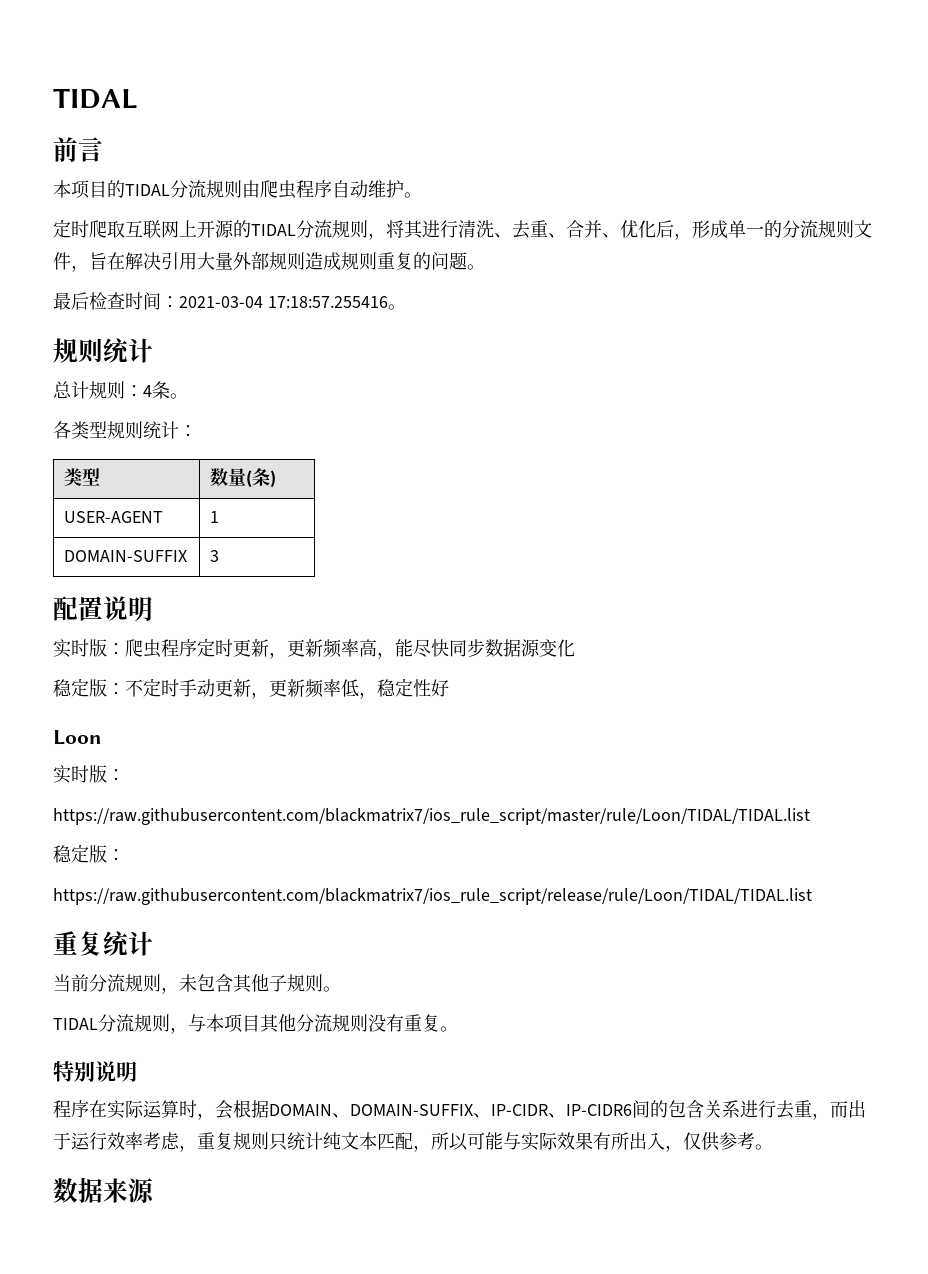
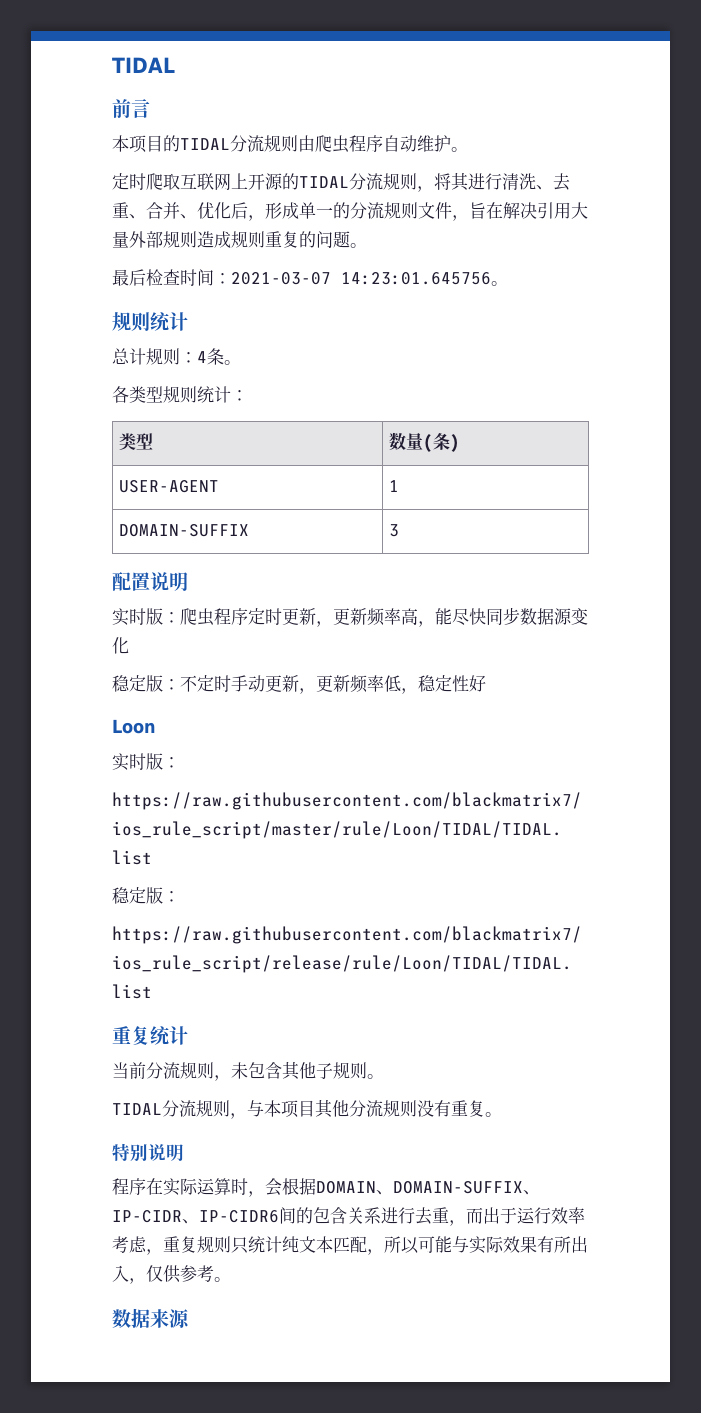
- 最后检查时间：2021-03-04 17:18:57.255416。
+ 最后检查时间：2021-03-07 14:23:01.645756。

